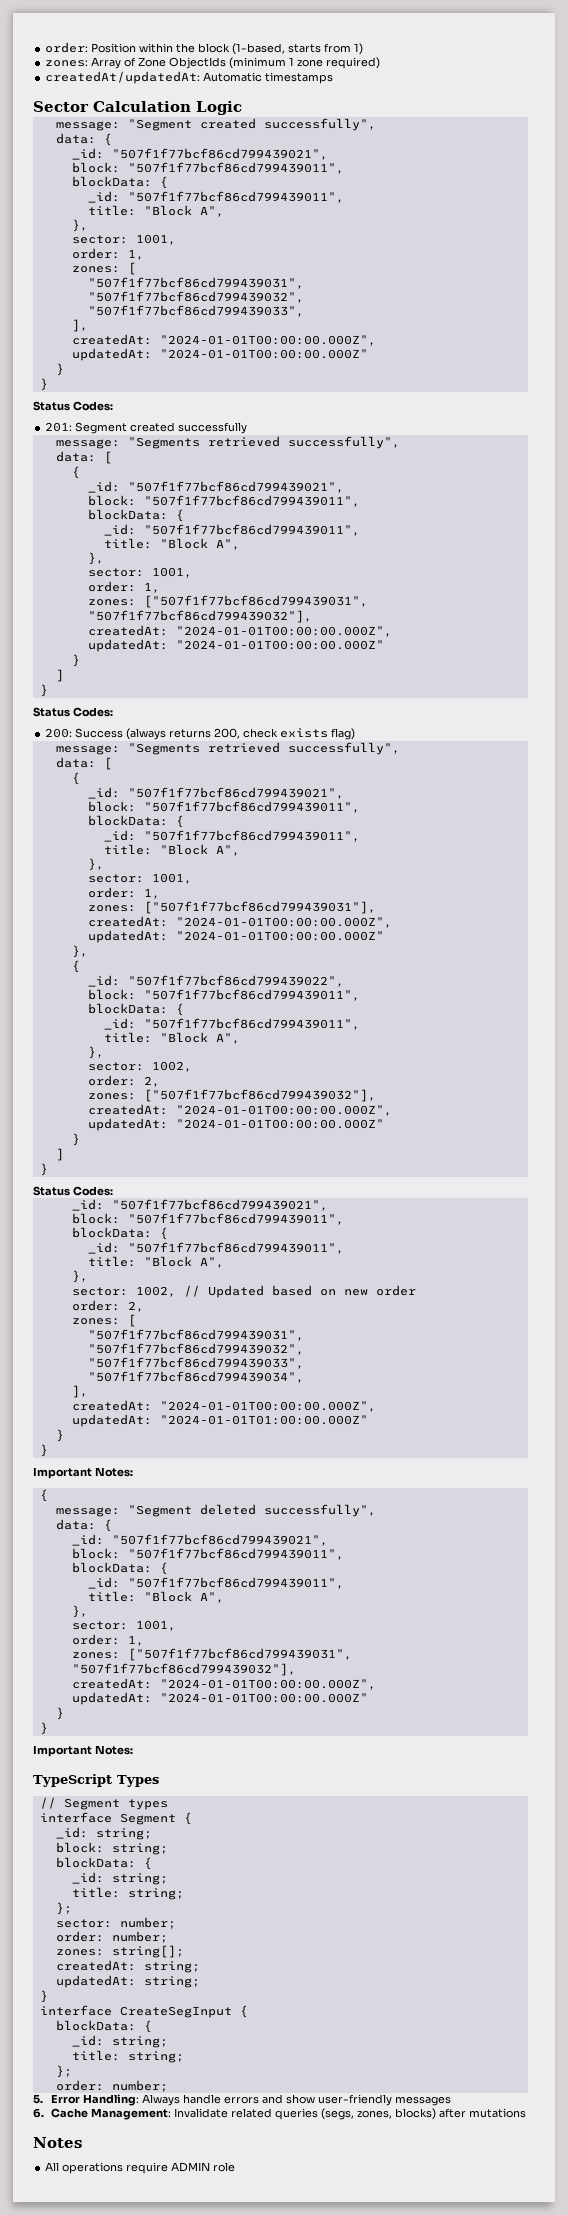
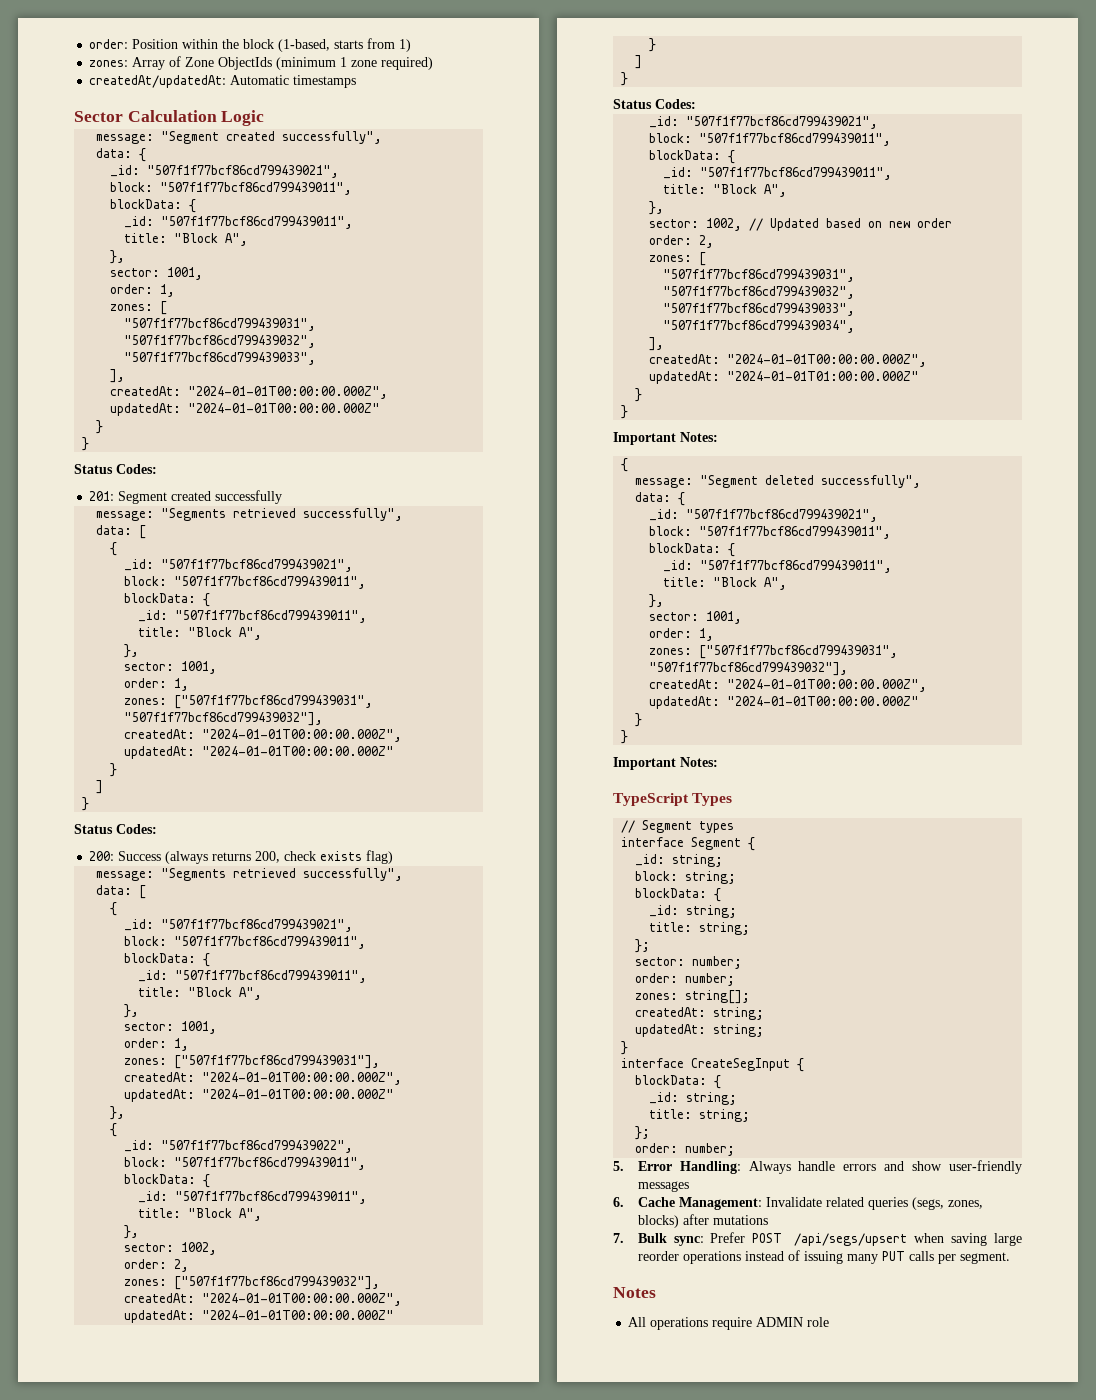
+ 7. Bulk sync: Prefer POST /api/segs/upsert when saving large reorder operations instead of issuing many PUT calls per segment.

